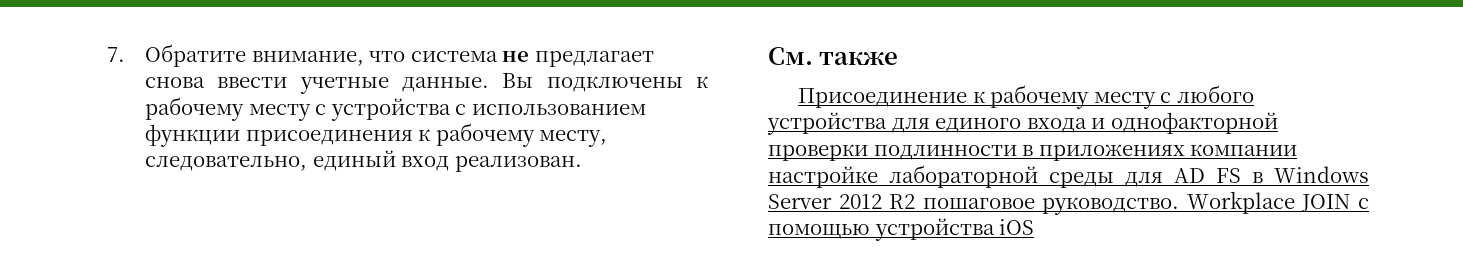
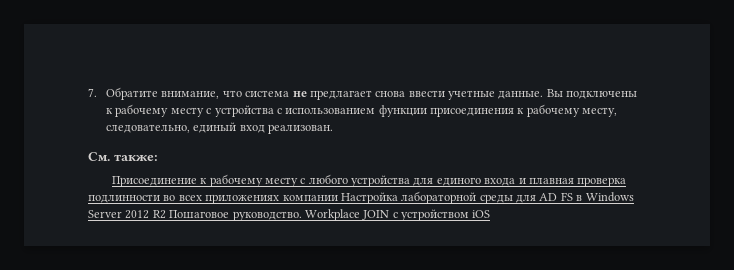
- См. также
+ См. также:
- Присоединение к рабочему месту с любого устройства для единого входа и однофакторной проверки подлинности в приложениях компании настройке лабораторной среды для AD FS в Windows Server 2012 R2 пошаговое руководство.
+ Присоединение к рабочему месту с любого устройства для единого входа и плавная проверка подлинности во всех приложениях компании Настройка лабораторной среды для AD FS в Windows Server 2012 R2 Пошаговое руководство.
- Workplace JOIN с помощью устройства iOS
+ Workplace JOIN с устройством iOS

